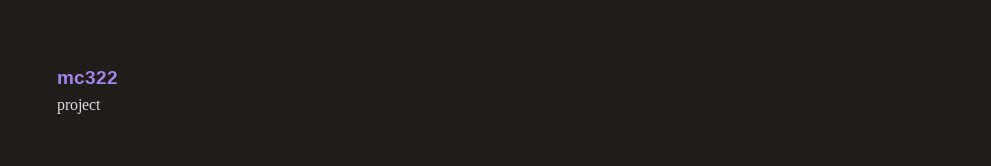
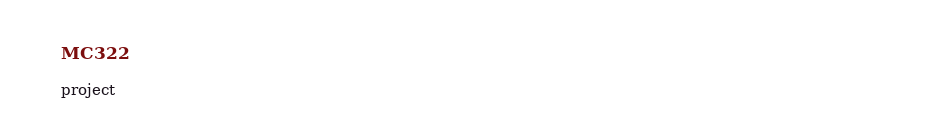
- mc322
+ MC322

